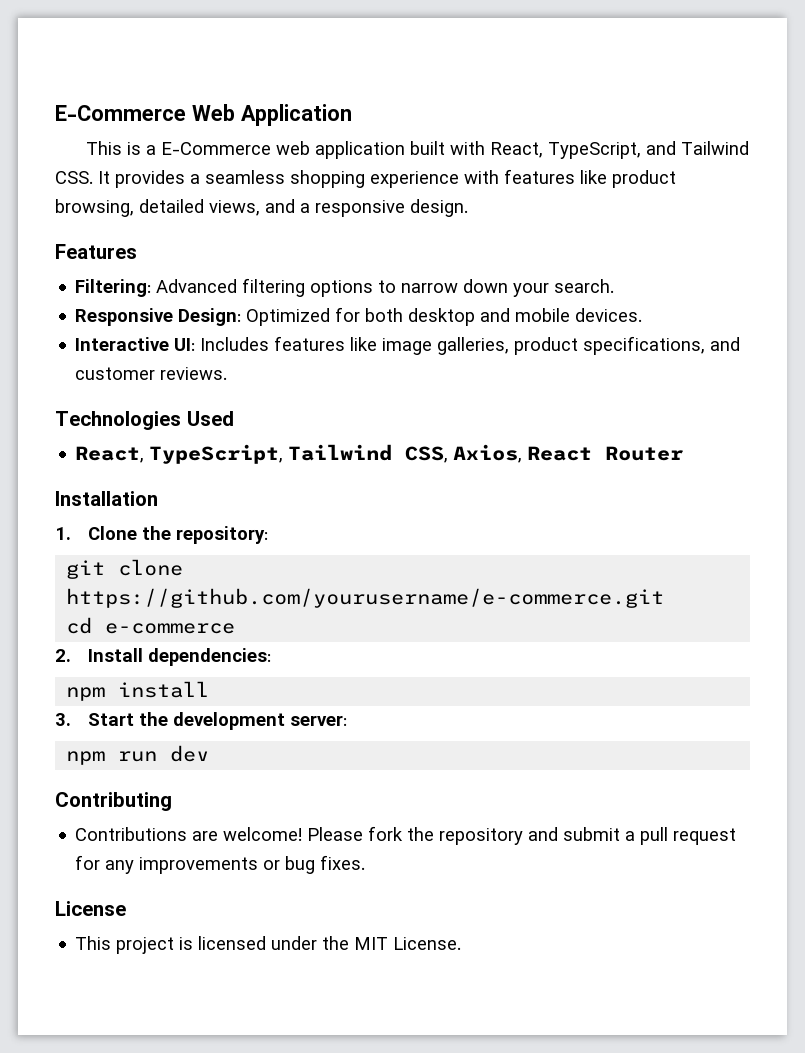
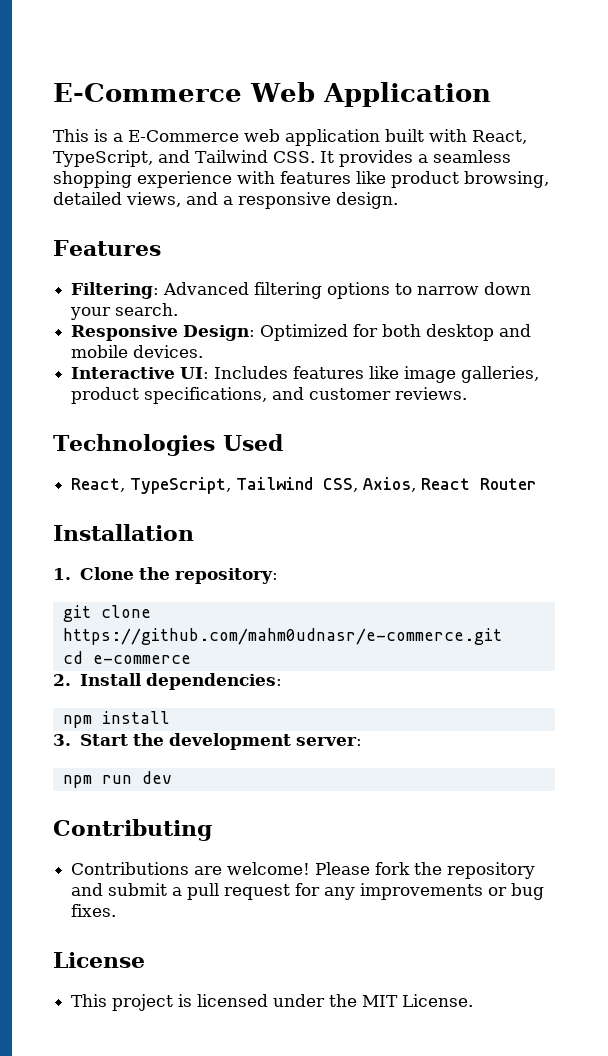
- git clone https://github.com/yourusername/e-commerce.git
+ git clone https://github.com/mahm0udnasr/e-commerce.git

